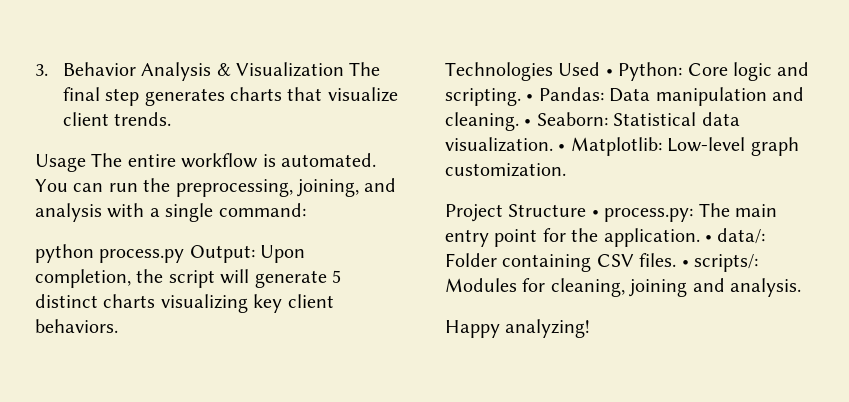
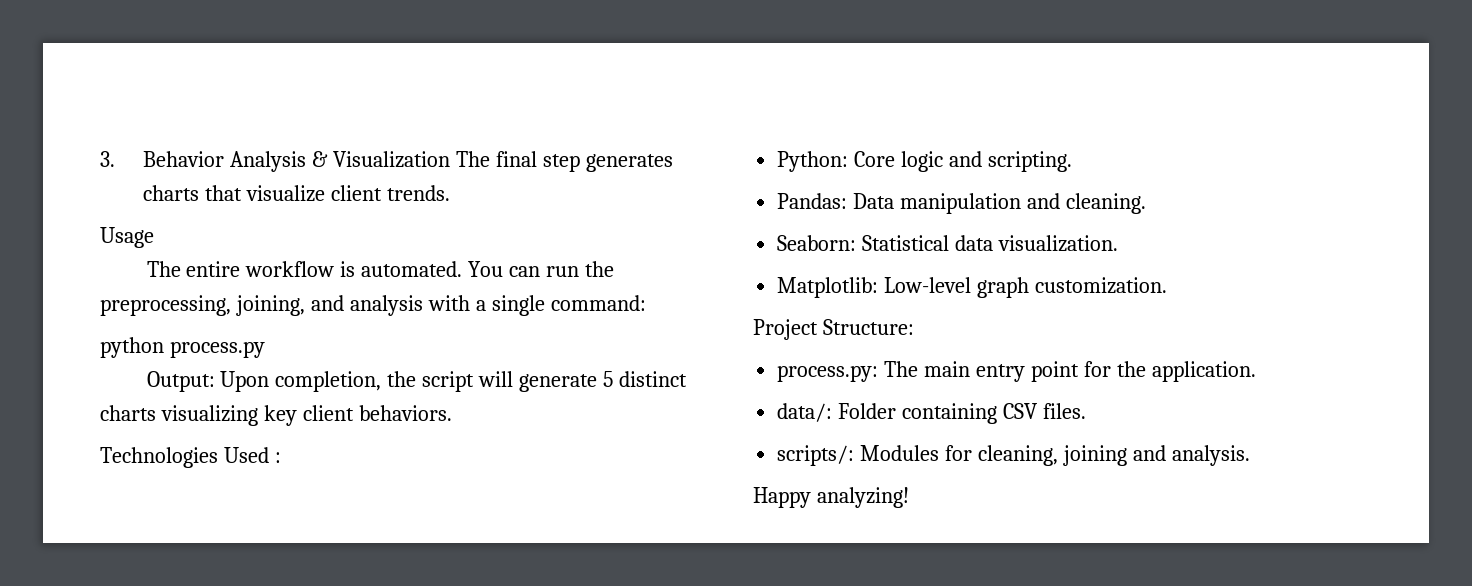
- Usage The entire workflow is automated.
+ Usage
+ The entire workflow is automated.
- python process.py Output: Upon completion, the script will generate 5 distinct charts visualizing key client behaviors.
+ python process.py
+ Output: Upon completion, the script will generate 5 distinct charts visualizing key client behaviors.
- Technologies Used • Python: Core logic and scripting. • Pandas: Data manipulation and cleaning. • Seaborn: Statistical data visualization. • Matplotlib: Low-level graph customization.
+ Technologies Used :
+ Python: Core logic and scripting.
+ Pandas: Data manipulation and cleaning.
+ Seaborn: Statistical data visualization.
+ Matplotlib: Low-level graph customization.
- Project Structure • process.py: The main entry point for the application. • data/: Folder containing CSV files. • scripts/: Modules for cleaning, joining and analysis.
+ Project Structure:
+ process.py: The main entry point for the application.
+ data/: Folder containing CSV files.
+ scripts/: Modules for cleaning, joining and analysis.

